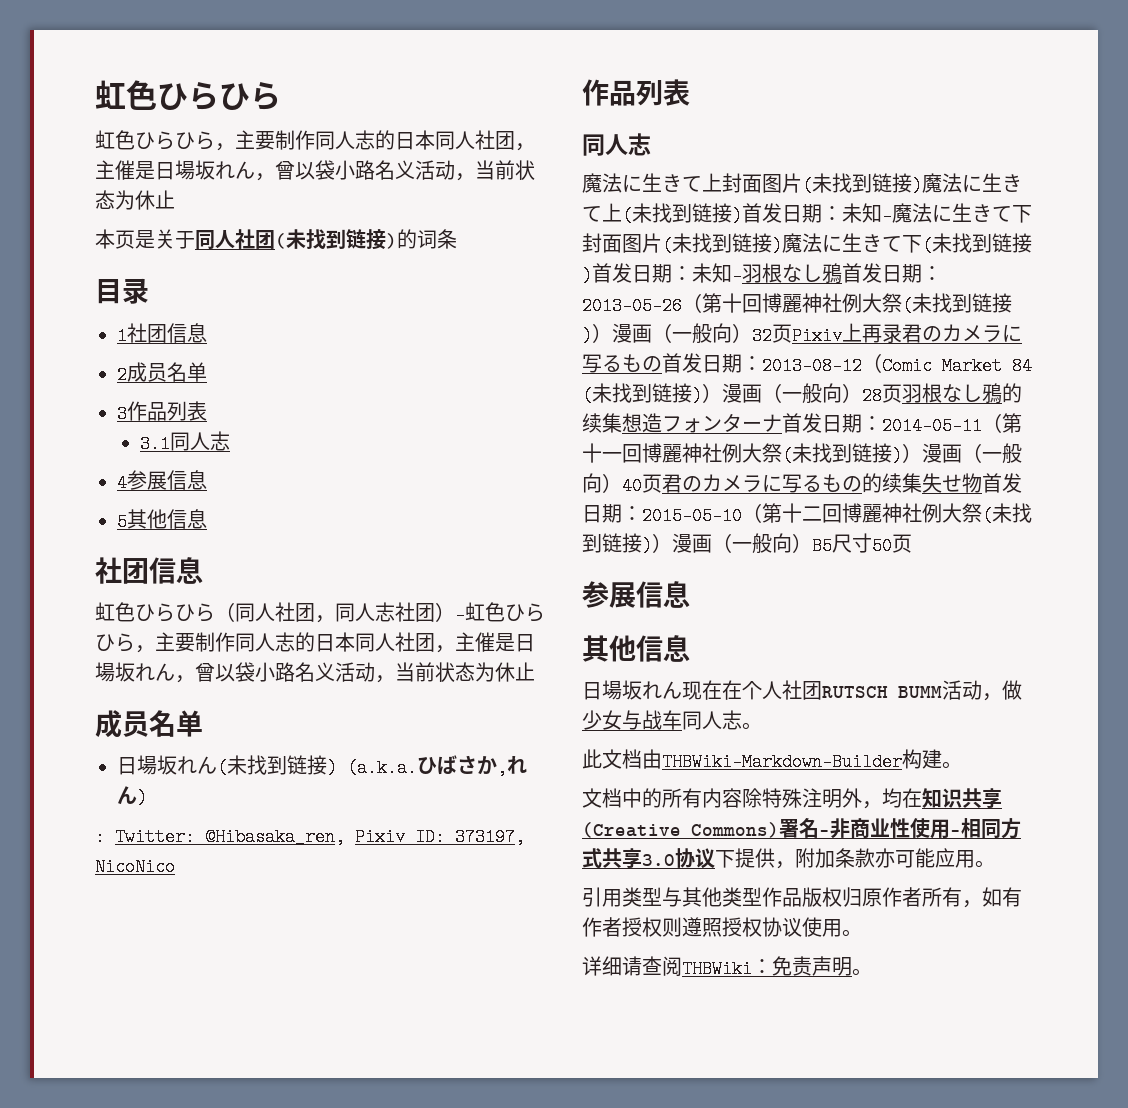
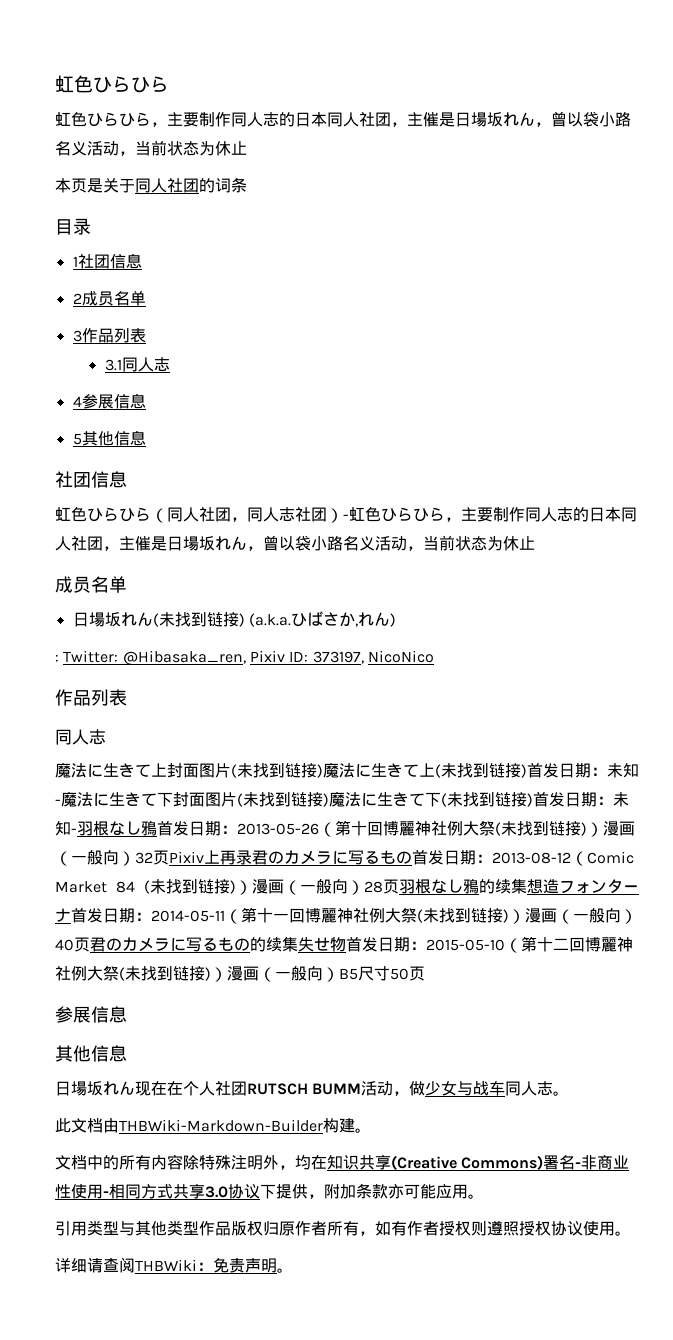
- 本页是关于同人社团(未找到链接)的词条
+ 本页是关于同人社团的词条

